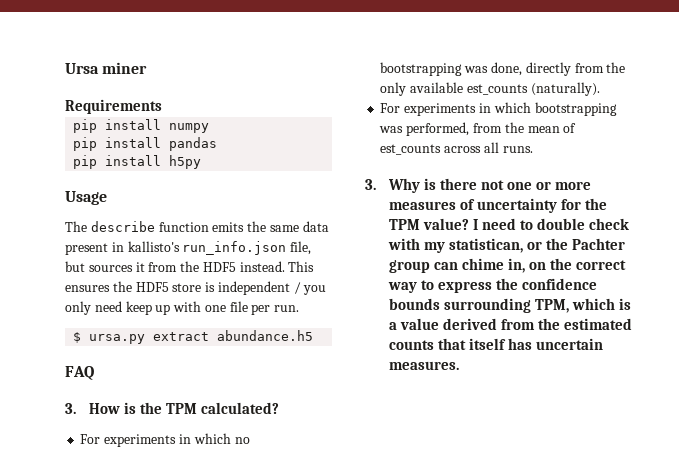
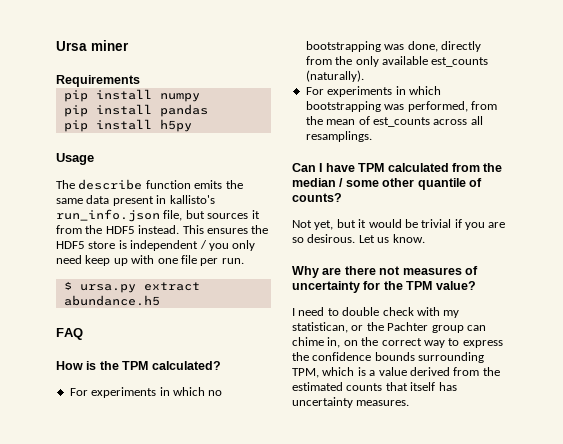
- 3. How is the TPM calculated?
+ How is the TPM calculated?
- For experiments in which bootstrapping was performed, from the mean of est_counts across all runs.
- 3. Why is there not one or more measures of uncertainty for the TPM value? I need to double check with my statistican, or the Pachter group can chime in, on the correct way to express the confidence bounds surrounding TPM, which is a value derived from the estimated counts that itself has uncertain measures.
+ For experiments in which bootstrapping was performed, from the mean of est_counts across all resamplings.
+ Can I have TPM calculated from the median / some other quantile of counts?
+ Not yet, but it would be trivial if you are so desirous. Let us know.
+ Why are there not measures of uncertainty for the TPM value?
+ I need to double check with my statistican, or the Pachter group can chime in, on the correct way to express the confidence bounds surrounding TPM, which is a value derived from the estimated counts that itself has uncertainty measures.

